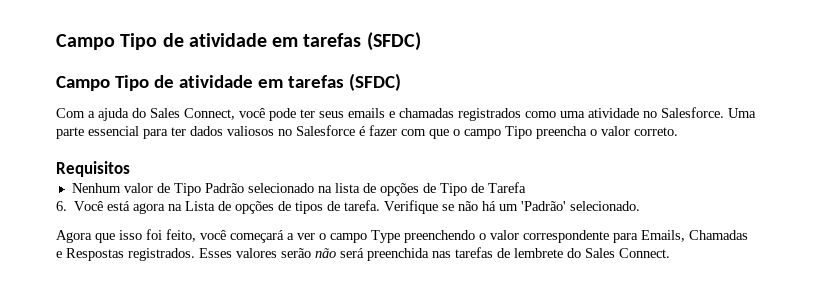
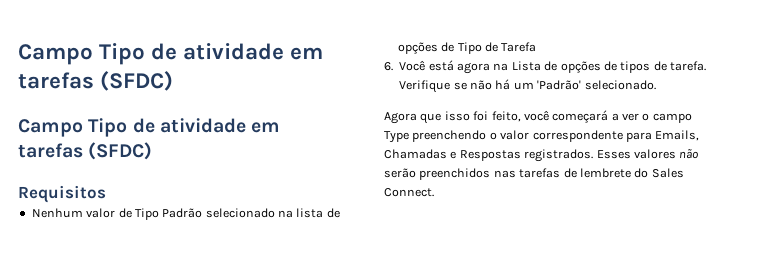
- Com a ajuda do Sales Connect, você pode ter seus emails e chamadas registrados como uma atividade no Salesforce. Uma parte essencial para ter dados valiosos no Salesforce é fazer com que o campo Tipo preencha o valor correto.
- Esses valores serão não será preenchida nas tarefas de lembrete do Sales Connect.
+ Esses valores não serão preenchidos nas tarefas de lembrete do Sales Connect.

